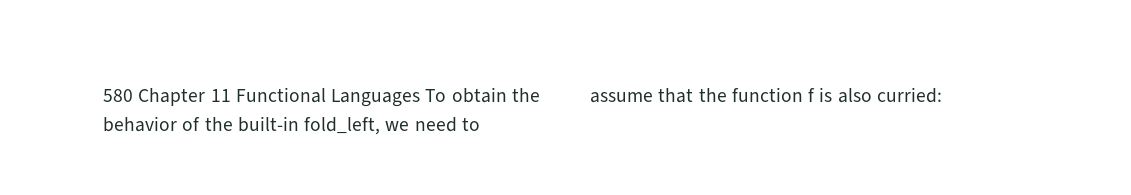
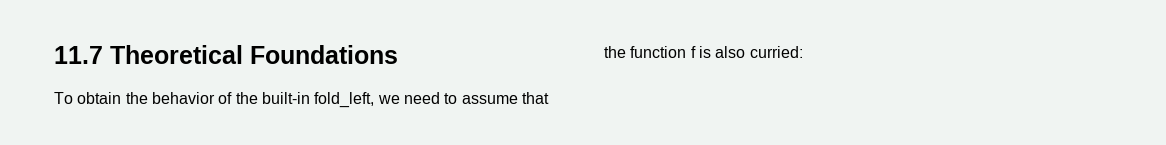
- 580 Chapter 11 Functional Languages To obtain the behavior of the built-in fold_left, we need to assume that the function f is also curried:
+ 11.7 Theoretical Foundations
+ To obtain the behavior of the built-in fold_left, we need to assume that the function f is also curried:

